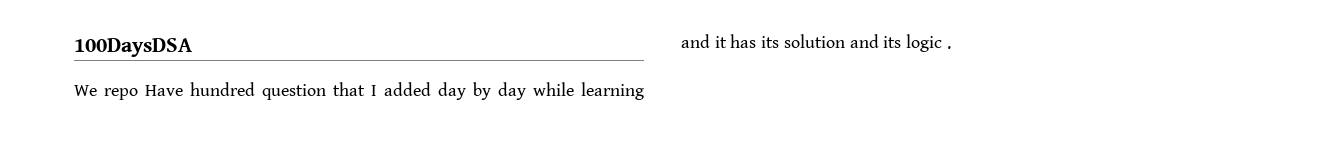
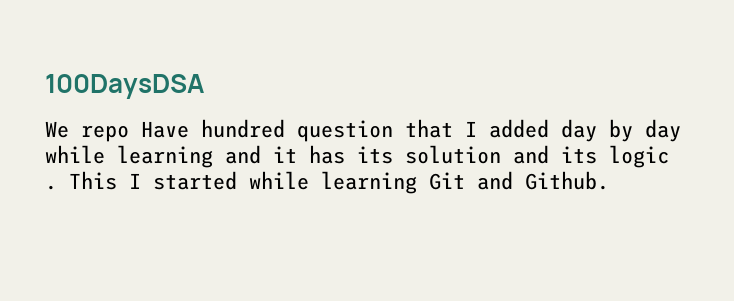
+ This I started while learning Git and Github.

